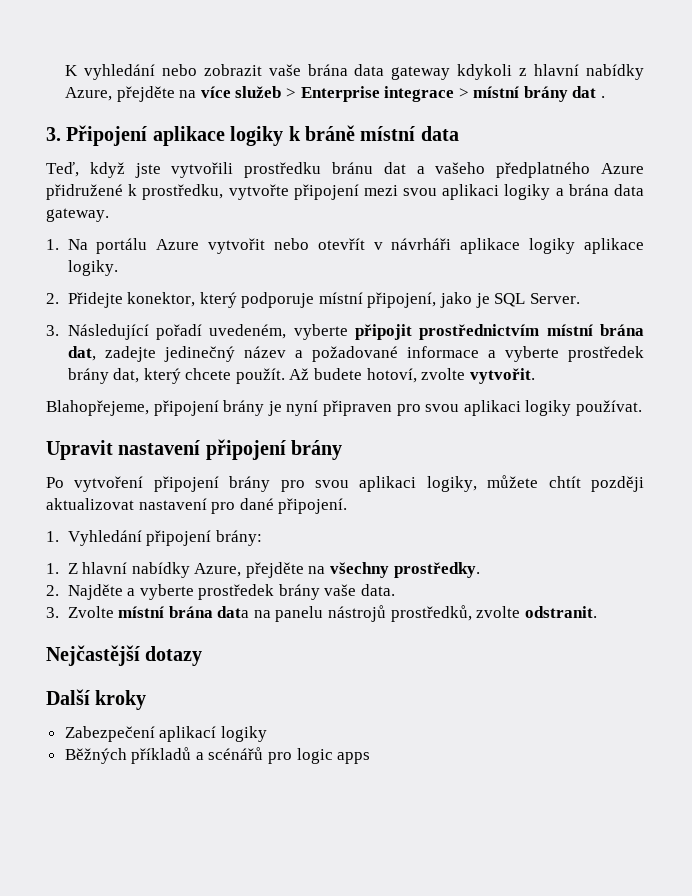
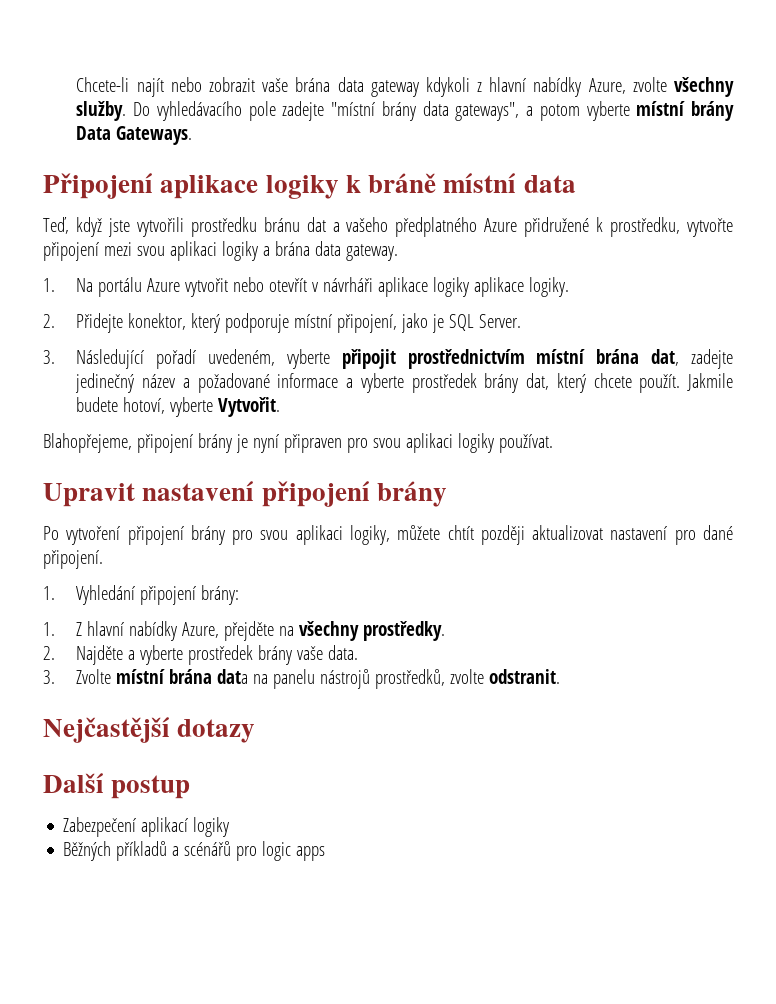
- K vyhledání nebo zobrazit vaše brána data gateway kdykoli z hlavní nabídky Azure, přejděte na více služeb > Enterprise integrace > místní brány dat .
- 3. Připojení aplikace logiky k bráně místní data
+ Chcete-li najít nebo zobrazit vaše brána data gateway kdykoli z hlavní nabídky Azure, zvolte všechny služby. Do vyhledávacího pole zadejte "místní brány data gateways", a potom vyberte místní brány Data Gateways.
+ Připojení aplikace logiky k bráně místní data
- Až budete hotoví, zvolte vytvořit.
+ Jakmile budete hotoví, vyberte Vytvořit.
- Další kroky
+ Další postup

